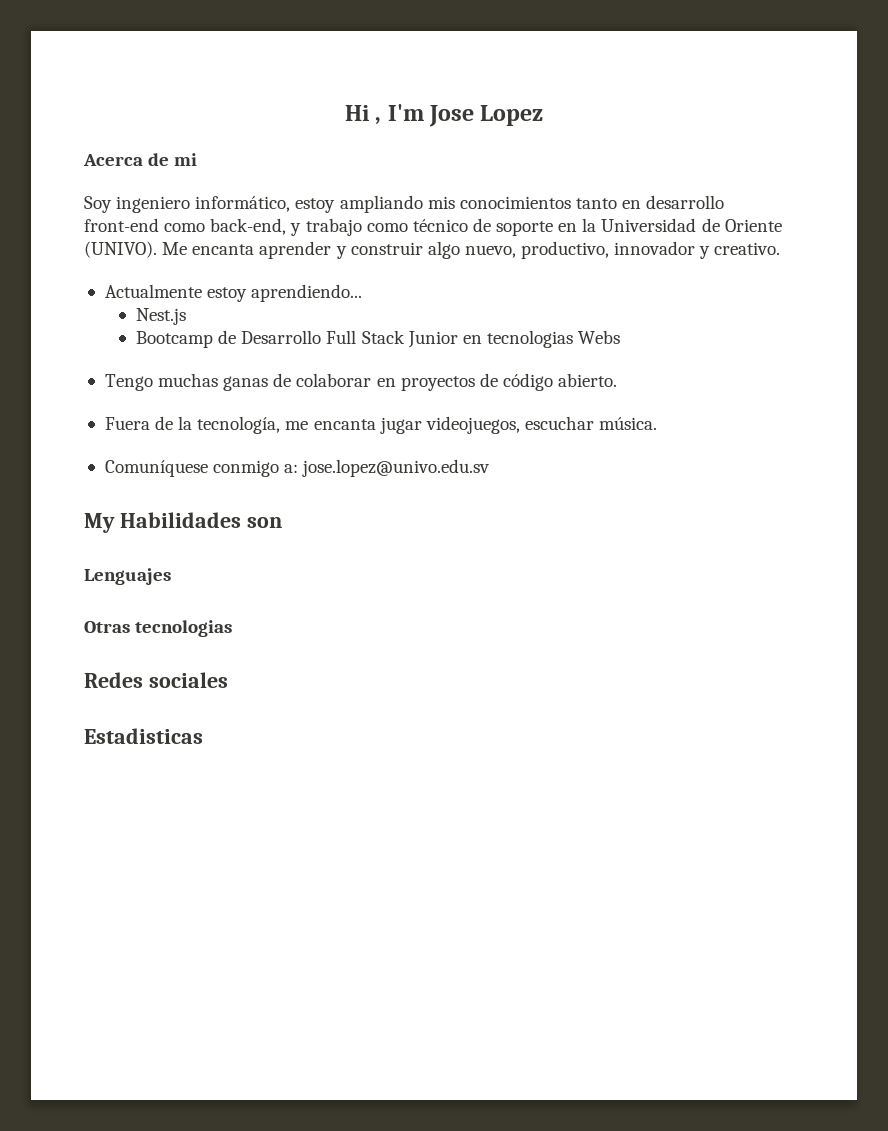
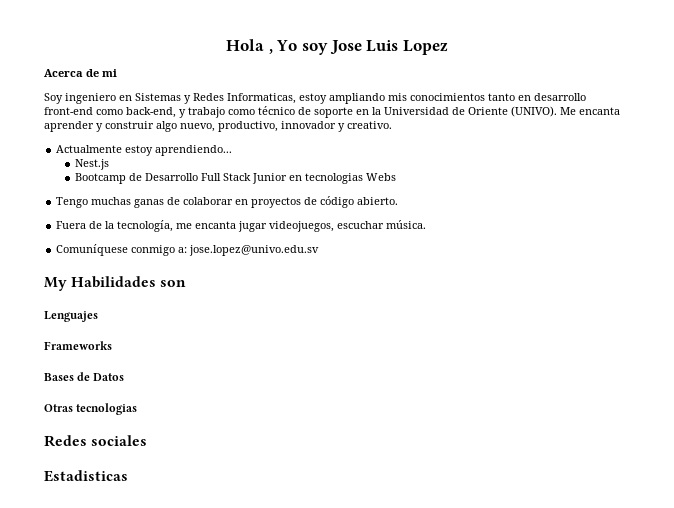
- Hi , I'm Jose Lopez
+ Hola , Yo soy Jose Luis Lopez
- Soy ingeniero informático, estoy ampliando mis conocimientos tanto en desarrollo front-end como back-end, y trabajo como técnico de soporte en la Universidad de Oriente (UNIVO).
+ Soy ingeniero en Sistemas y Redes Informaticas, estoy ampliando mis conocimientos tanto en desarrollo front-end como back-end, y trabajo como técnico de soporte en la Universidad de Oriente (UNIVO).
+ Frameworks
+ Bases de Datos

